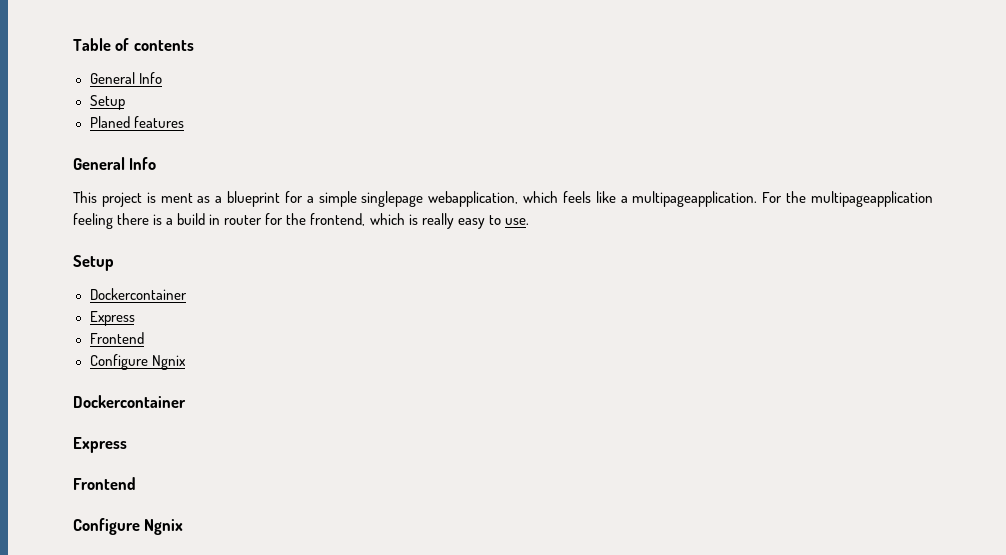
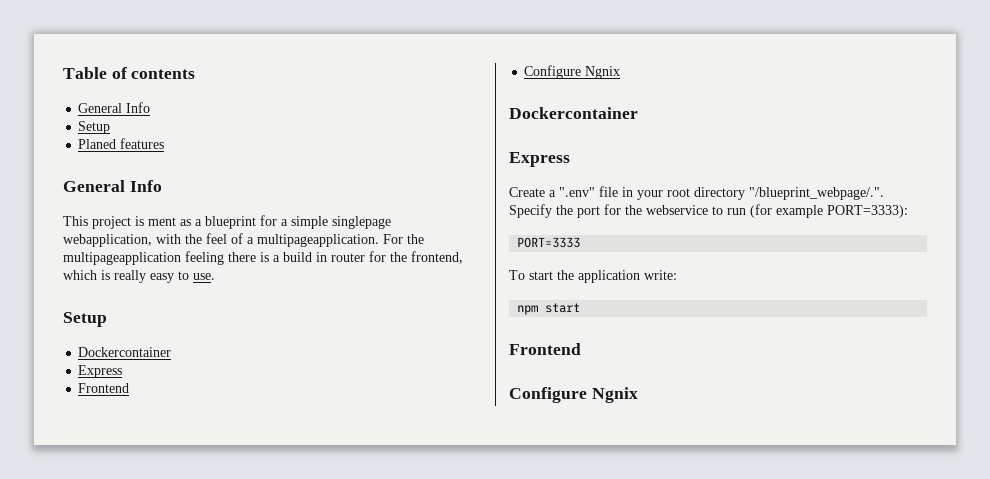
- This project is ment as a blueprint for a simple singlepage webapplication, which feels like a multipageapplication.
+ This project is ment as a blueprint for a simple singlepage webapplication, with the feel of a multipageapplication.
+ Create a ".env" file in your root directory "/blueprint_webpage/.". Specify the port for the webservice to run (for example PORT=3333):
+ PORT=3333
+ To start the application write:
+ npm start

